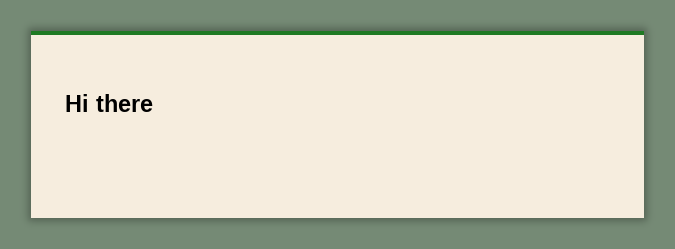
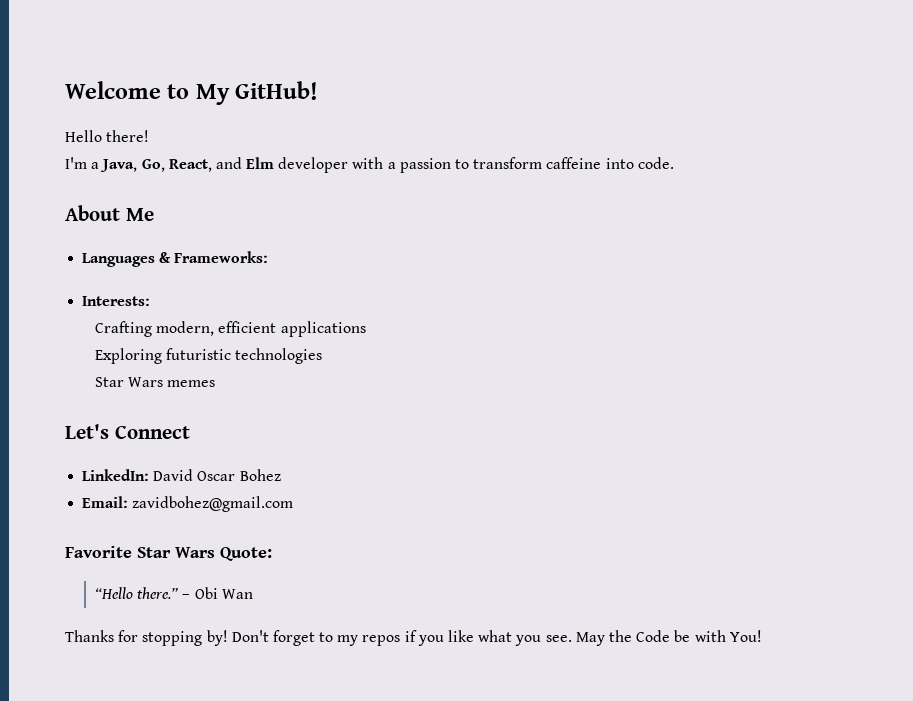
- Hi there
+ Welcome to My GitHub!
+ Hello there!
+ I'm a Java, Go, React, and Elm developer with a passion to transform caffeine into code.
+ About Me
+ Languages & Frameworks:
+ Interests:
+ Crafting modern, efficient applications
+ Exploring futuristic technologies
+ Star Wars memes
+ Let's Connect
+ LinkedIn: David Oscar Bohez
+ Email: zavidbohez@gmail.com
+ Favorite Star Wars Quote:
+ “Hello there.” – Obi Wan
+ Thanks for stopping by! Don't forget to my repos if you like what you see. May the Code be with You!

